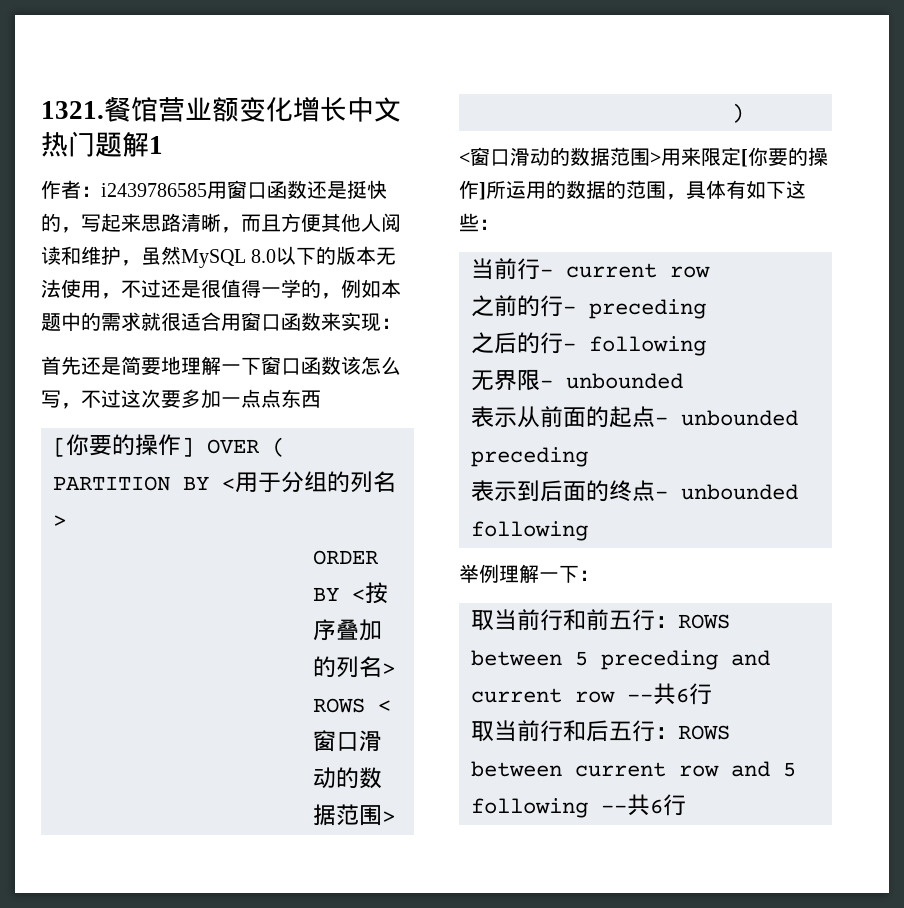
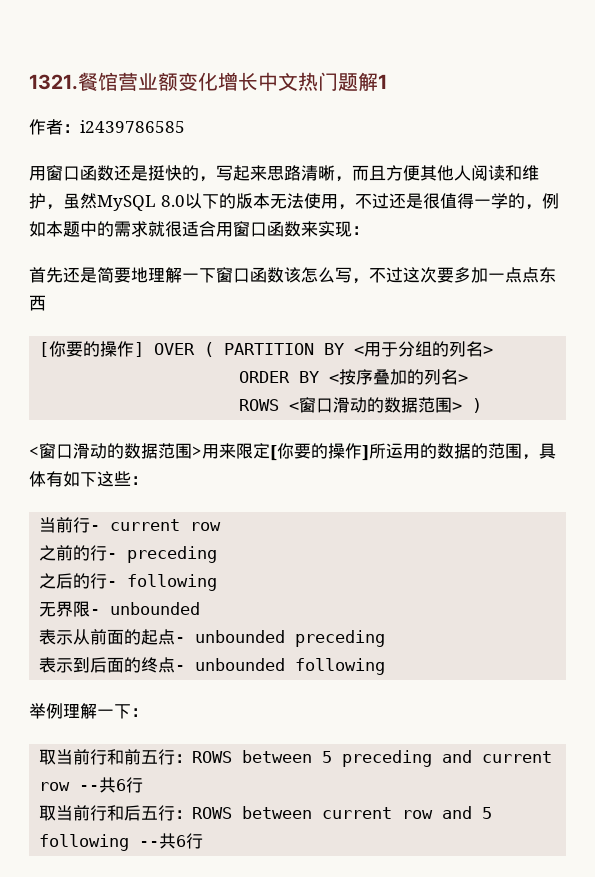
- 作者：i2439786585用窗口函数还是挺快的，写起来思路清晰，而且方便其他人阅读和维护，虽然MySQL 8.0以下的版本无法使用，不过还是很值得一学的，例如本题中的需求就很适合用窗口函数来实现：
+ 作者：i2439786585
+ 用窗口函数还是挺快的，写起来思路清晰，而且方便其他人阅读和维护，虽然MySQL 8.0以下的版本无法使用，不过还是很值得一学的，例如本题中的需求就很适合用窗口函数来实现：

